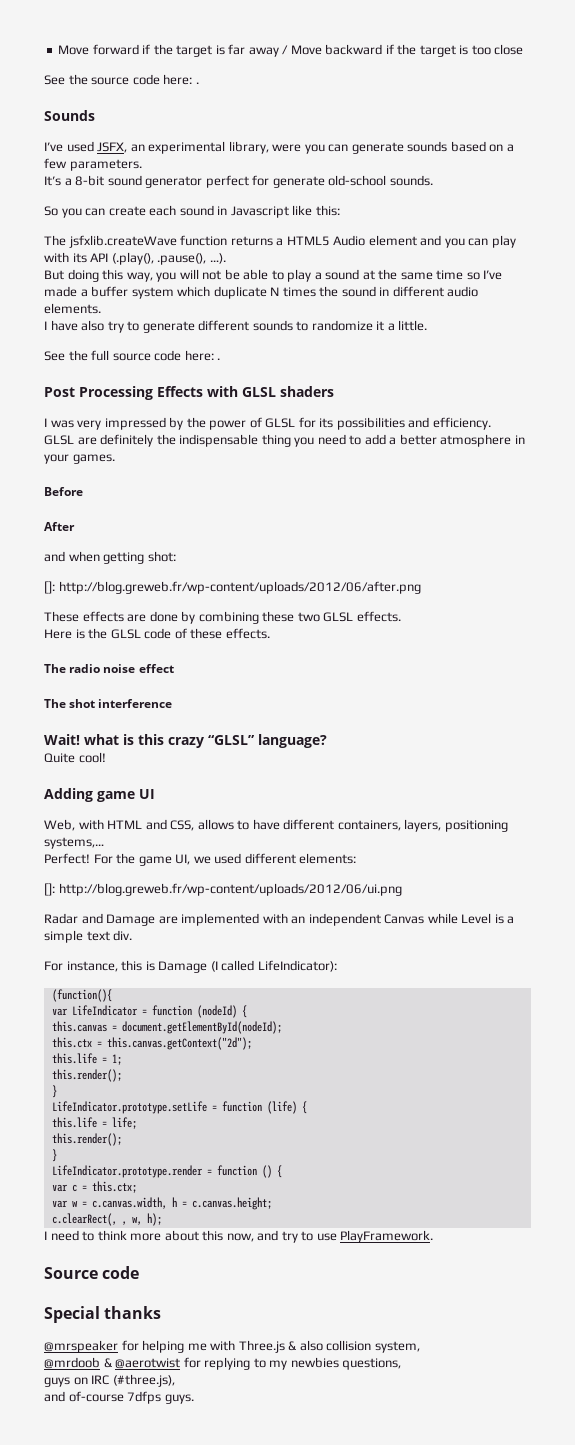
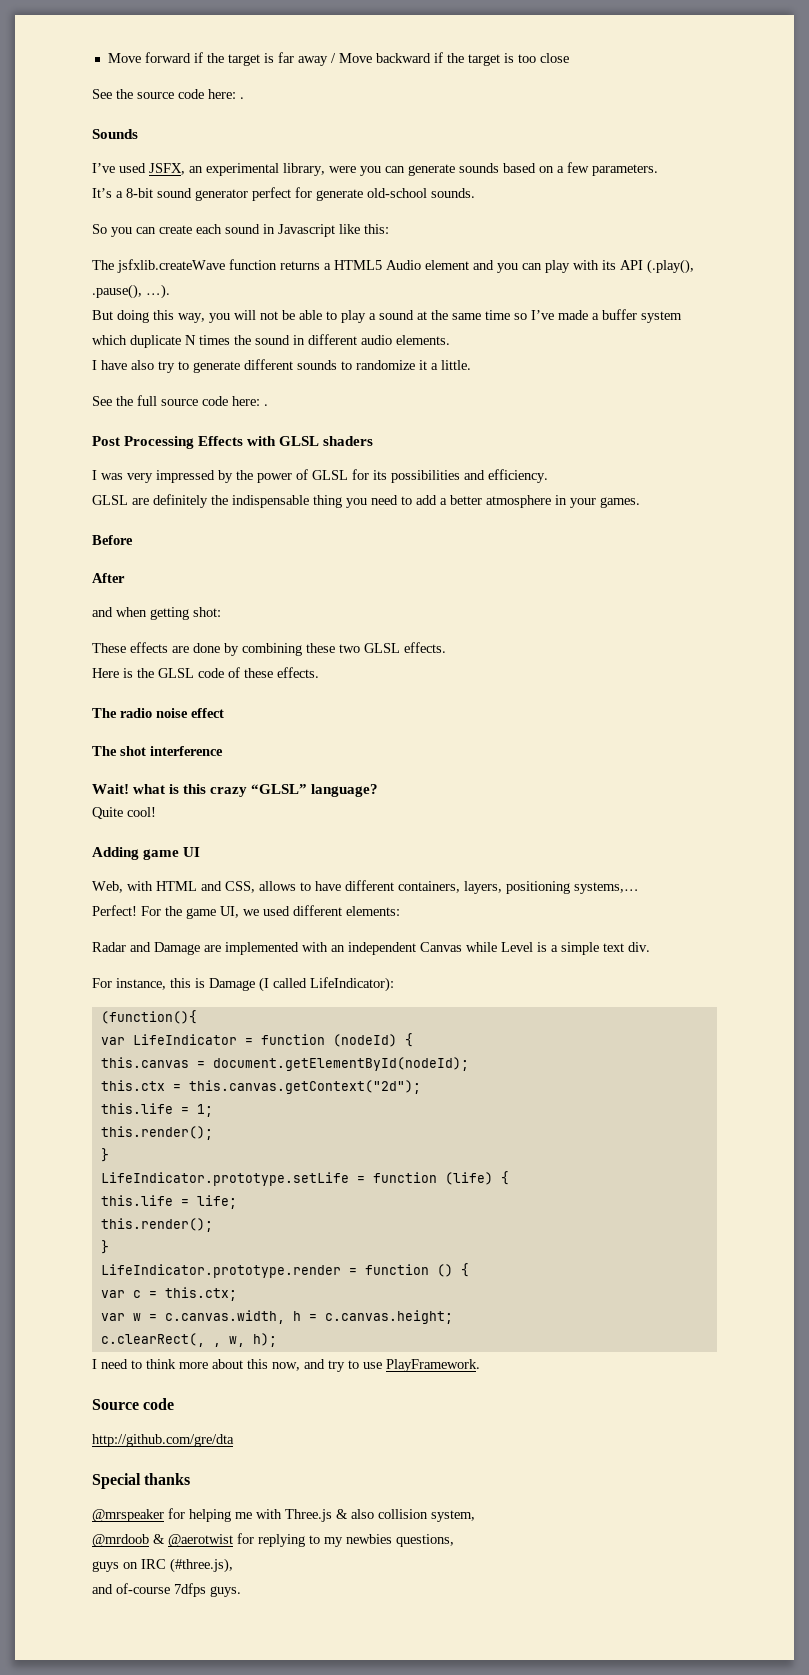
- []: http://blog.greweb.fr/wp-content/uploads/2012/06/after.png
- []: http://blog.greweb.fr/wp-content/uploads/2012/06/ui.png
+ http://github.com/gre/dta

